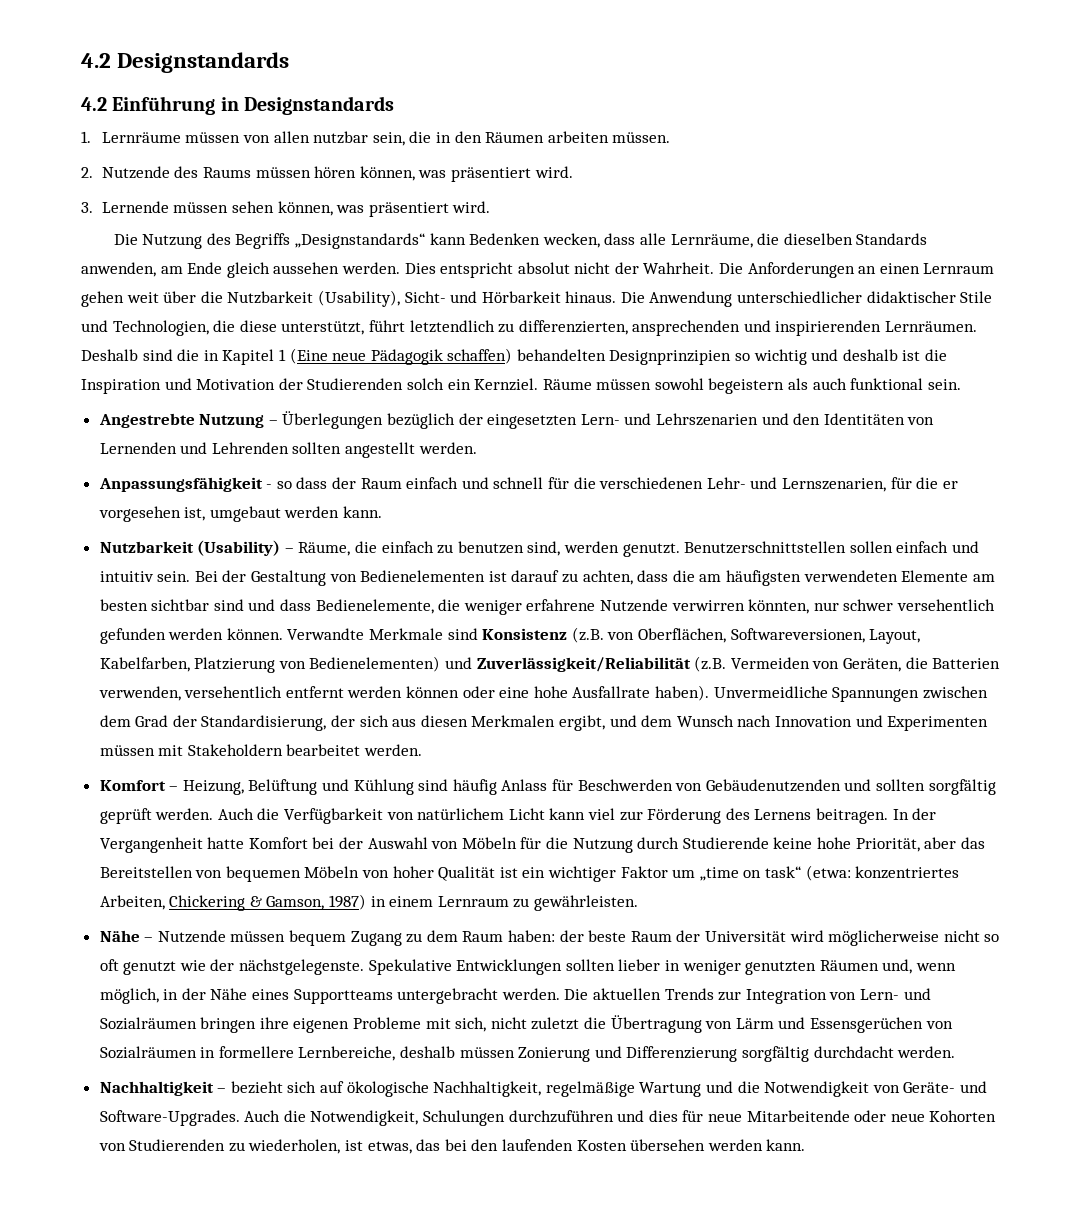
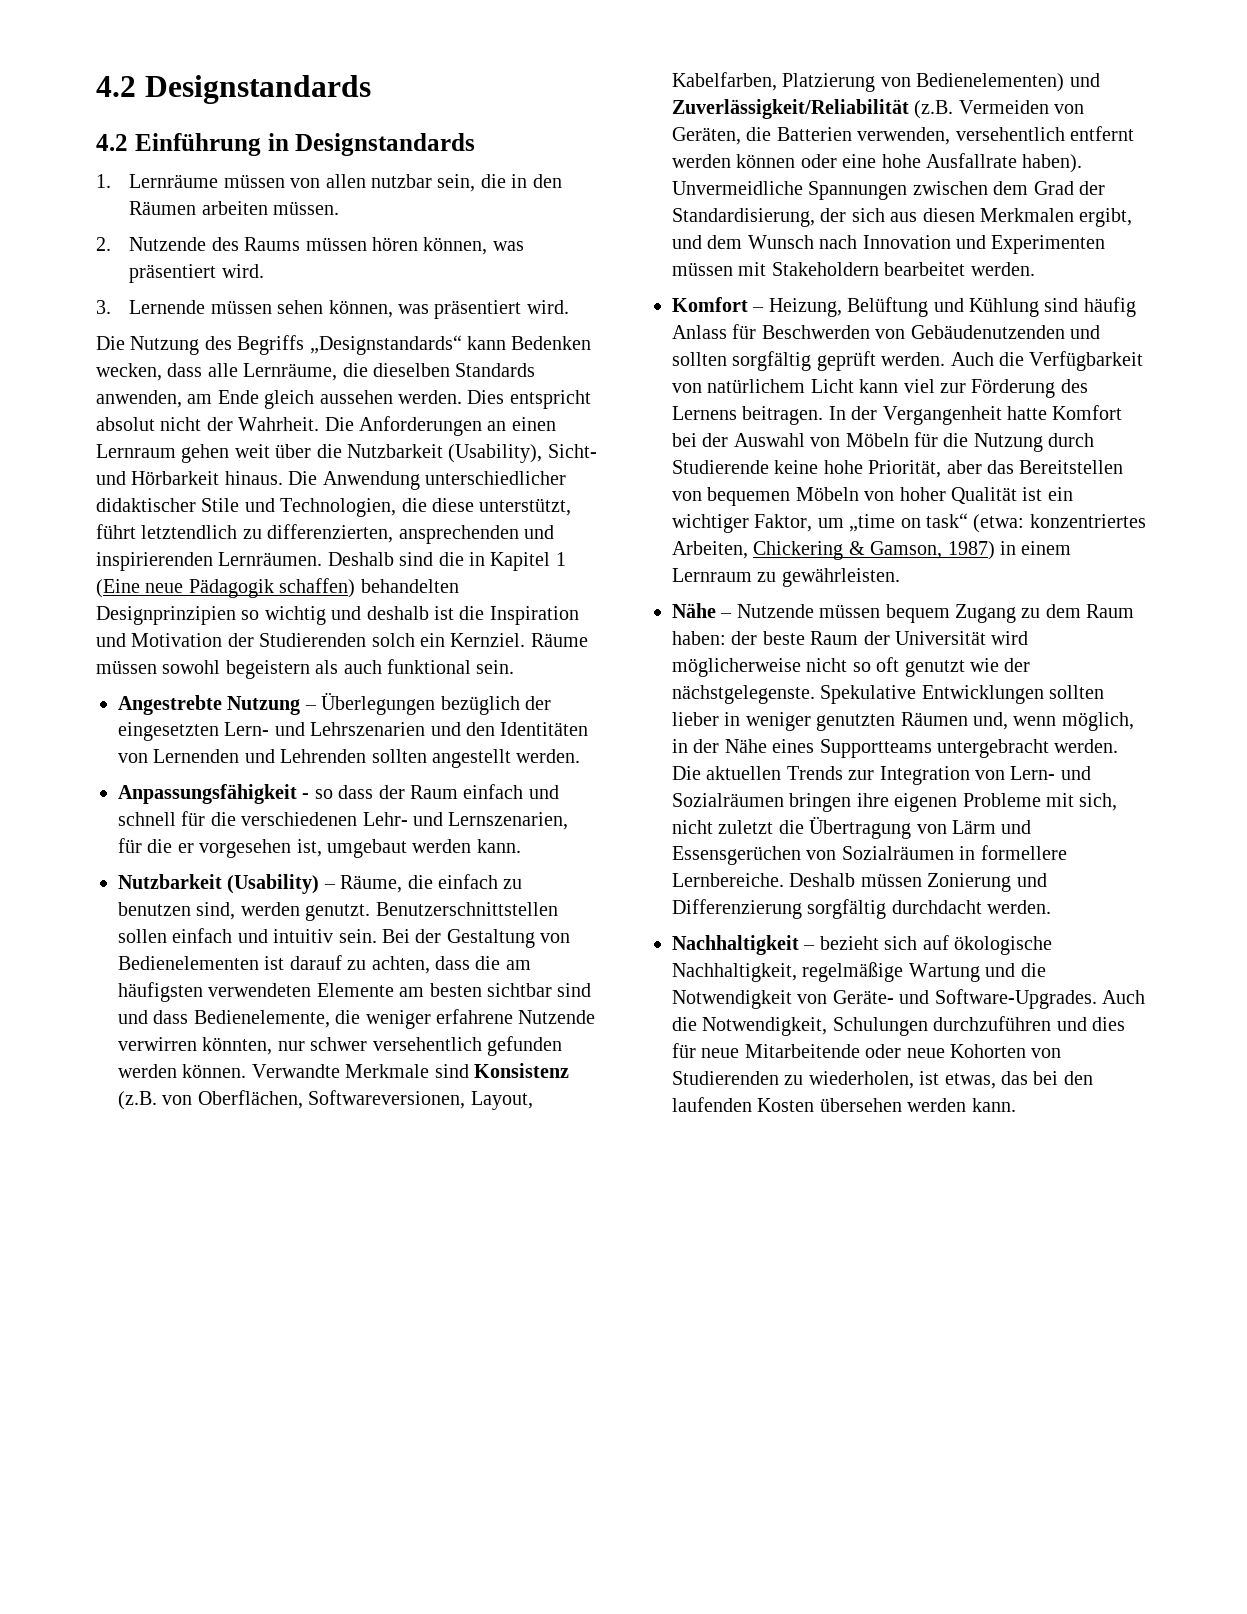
- In der Vergangenheit hatte Komfort bei der Auswahl von Möbeln für die Nutzung durch Studierende keine hohe Priorität, aber das Bereitstellen von bequemen Möbeln von hoher Qualität ist ein wichtiger Faktor um „time on task“ (etwa: konzentriertes Arbeiten, Chickering & Gamson, 1987) in einem Lernraum zu gewährleisten.
+ In der Vergangenheit hatte Komfort bei der Auswahl von Möbeln für die Nutzung durch Studierende keine hohe Priorität, aber das Bereitstellen von bequemen Möbeln von hoher Qualität ist ein wichtiger Faktor, um „time on task“ (etwa: konzentriertes Arbeiten, Chickering & Gamson, 1987) in einem Lernraum zu gewährleisten.
- Die aktuellen Trends zur Integration von Lern- und Sozialräumen bringen ihre eigenen Probleme mit sich, nicht zuletzt die Übertragung von Lärm und Essensgerüchen von Sozialräumen in formellere Lernbereiche, deshalb müssen Zonierung und Differenzierung sorgfältig durchdacht werden.
+ Die aktuellen Trends zur Integration von Lern- und Sozialräumen bringen ihre eigenen Probleme mit sich, nicht zuletzt die Übertragung von Lärm und Essensgerüchen von Sozialräumen in formellere Lernbereiche. Deshalb müssen Zonierung und Differenzierung sorgfältig durchdacht werden.

